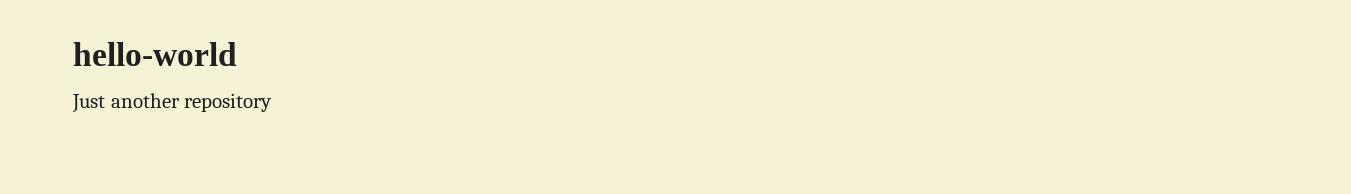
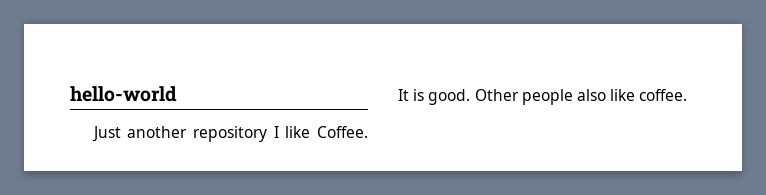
- Just another repository
+ Just another repository I like Coffee. It is good. Other people also like coffee.

